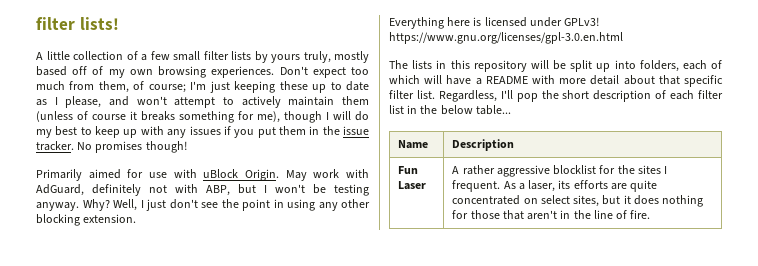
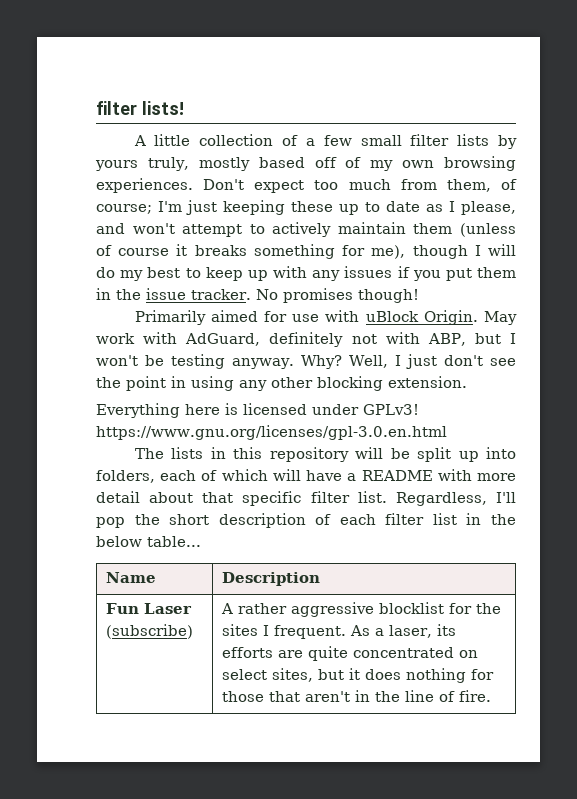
- Fun Laser | A rather aggressive blocklist for the sites I frequent. As a laser, its efforts are quite concentrated on select sites, but it does nothing for those that aren't in the line of fire.
+ Fun Laser (subscribe) | A rather aggressive blocklist for the sites I frequent. As a laser, its efforts are quite concentrated on select sites, but it does nothing for those that aren't in the line of fire.

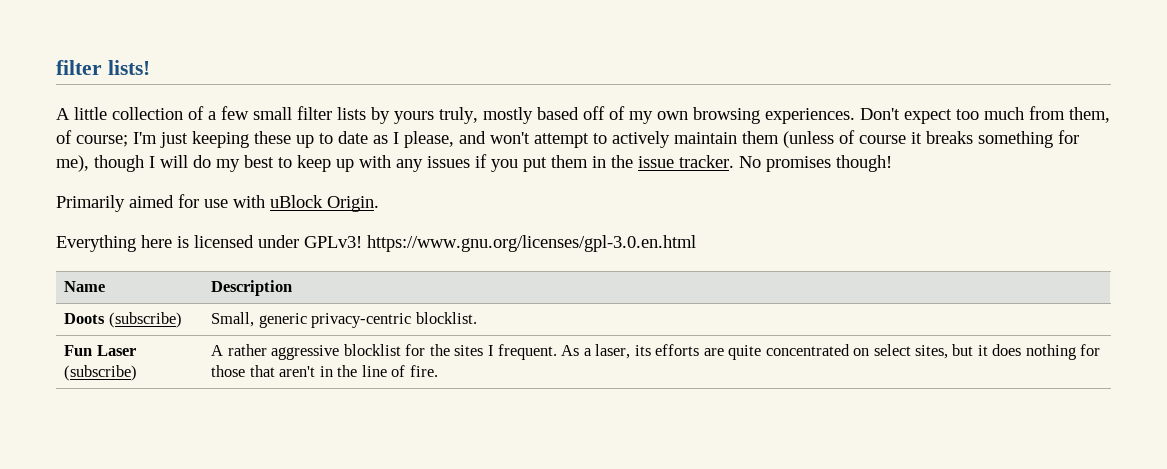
- May work with AdGuard, definitely not with ABP, but I won't be testing anyway. Why? Well, I just don't see the point in using any other blocking extension.
- The lists in this repository will be split up into folders, each of which will have a README with more detail about that specific filter list. Regardless, I'll pop the short description of each filter list in the below table...
  Name | Description
+ Doots (subscribe) | Small, generic privacy-centric blocklist.

